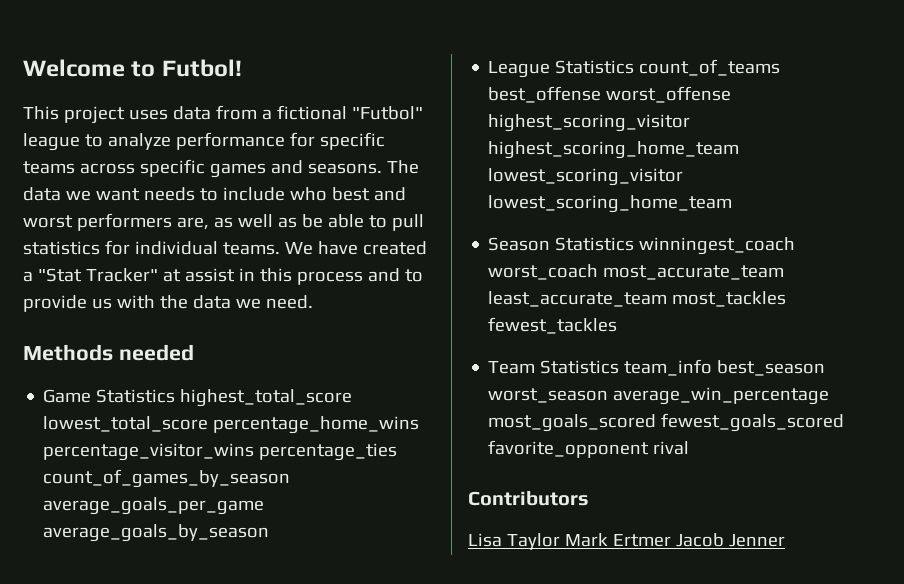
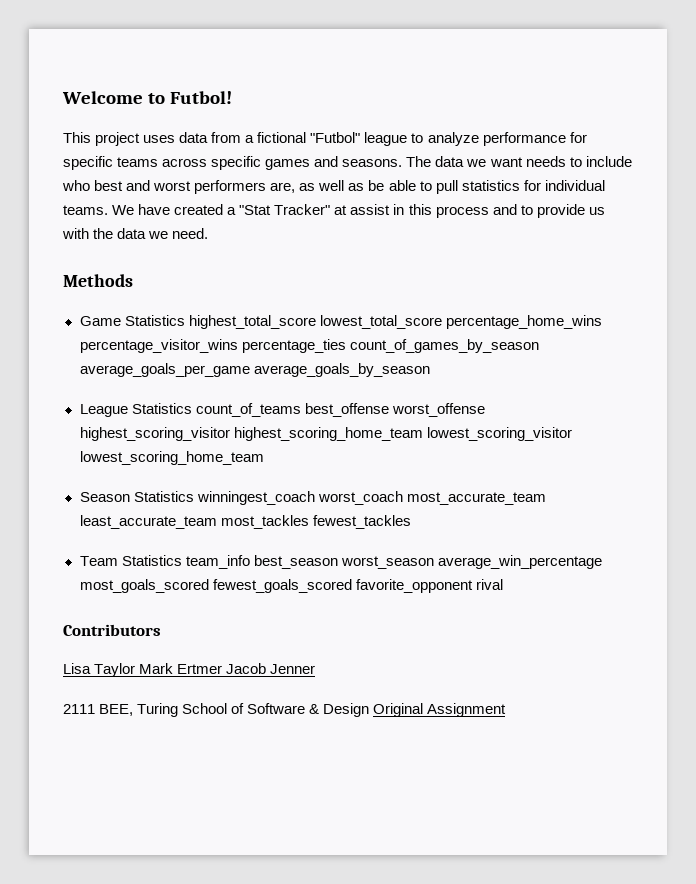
- Methods needed
+ Methods
+ 2111 BEE, Turing School of Software & Design Original Assignment

